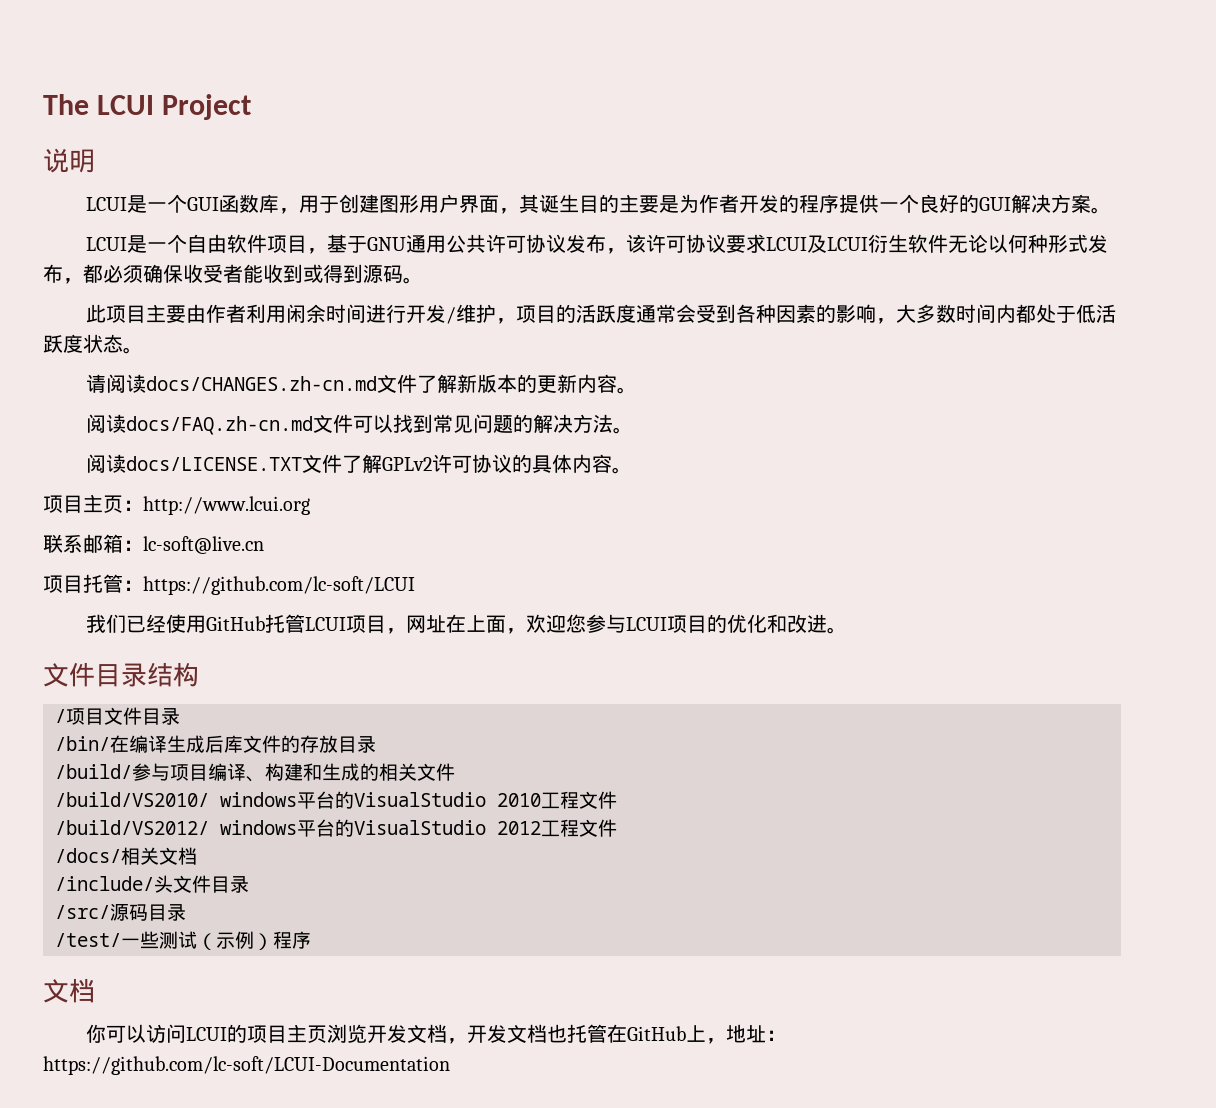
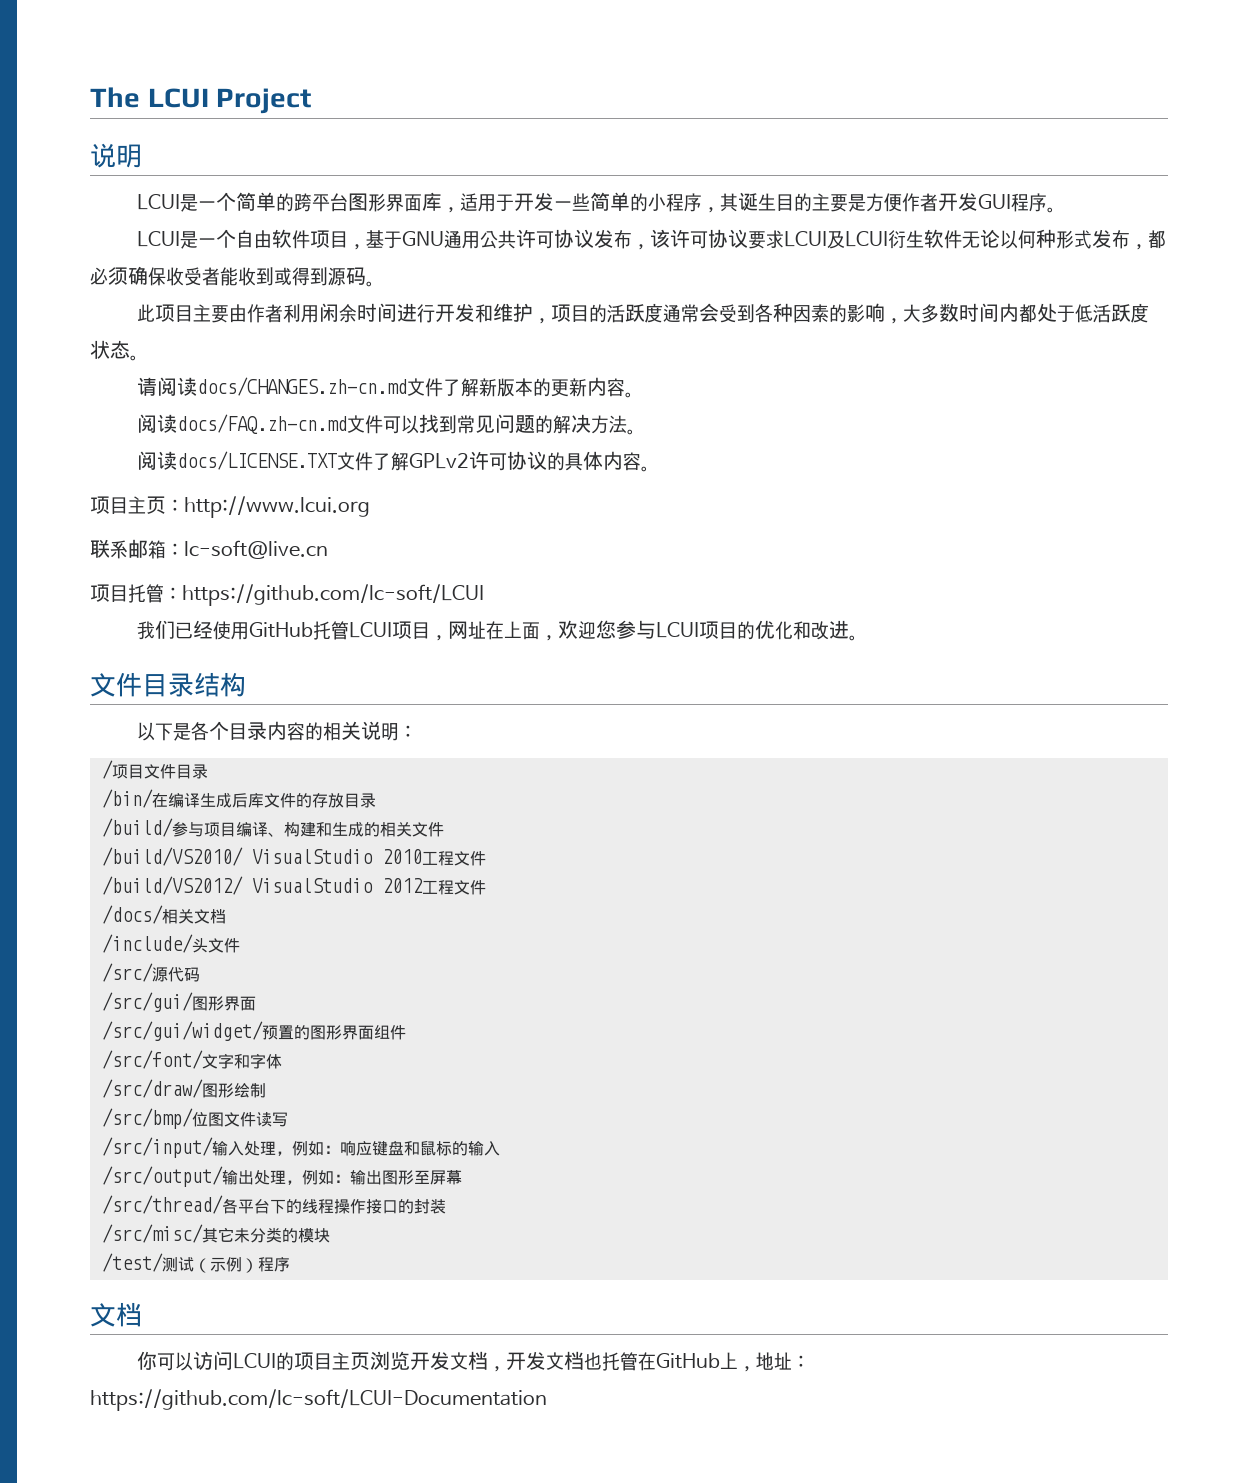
- LCUI是一个GUI函数库，用于创建图形用户界面，其诞生目的主要是为作者开发的程序提供一个良好的GUI解决方案。
+ LCUI是一个简单的跨平台图形界面库，适用于开发一些简单的小程序，其诞生目的主要是方便作者开发GUI程序。
- 此项目主要由作者利用闲余时间进行开发/维护，项目的活跃度通常会受到各种因素的影响，大多数时间内都处于低活跃度状态。
+ 此项目主要由作者利用闲余时间进行开发和维护，项目的活跃度通常会受到各种因素的影响，大多数时间内都处于低活跃度状态。
+ 以下是各个目录内容的相关说明：
- /build/VS2010/ windows平台的VisualStudio 2010工程文件
+ /build/VS2010/ VisualStudio 2010工程文件
- /build/VS2012/ windows平台的VisualStudio 2012工程文件
+ /build/VS2012/ VisualStudio 2012工程文件
- /include/头文件目录
+ /include/头文件
- /src/源码目录
+ /src/源代码
+ /src/gui/图形界面
+ /src/gui/widget/预置的图形界面组件
+ /src/font/文字和字体
+ /src/draw/图形绘制
+ /src/bmp/位图文件读写
+ /src/input/输入处理，例如：响应键盘和鼠标的输入
+ /src/output/输出处理，例如：输出图形至屏幕
+ /src/thread/各平台下的线程操作接口的封装
+ /src/misc/其它未分类的模块
- /test/一些测试（示例）程序
+ /test/测试（示例）程序

